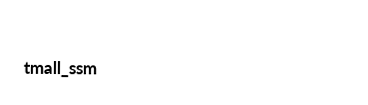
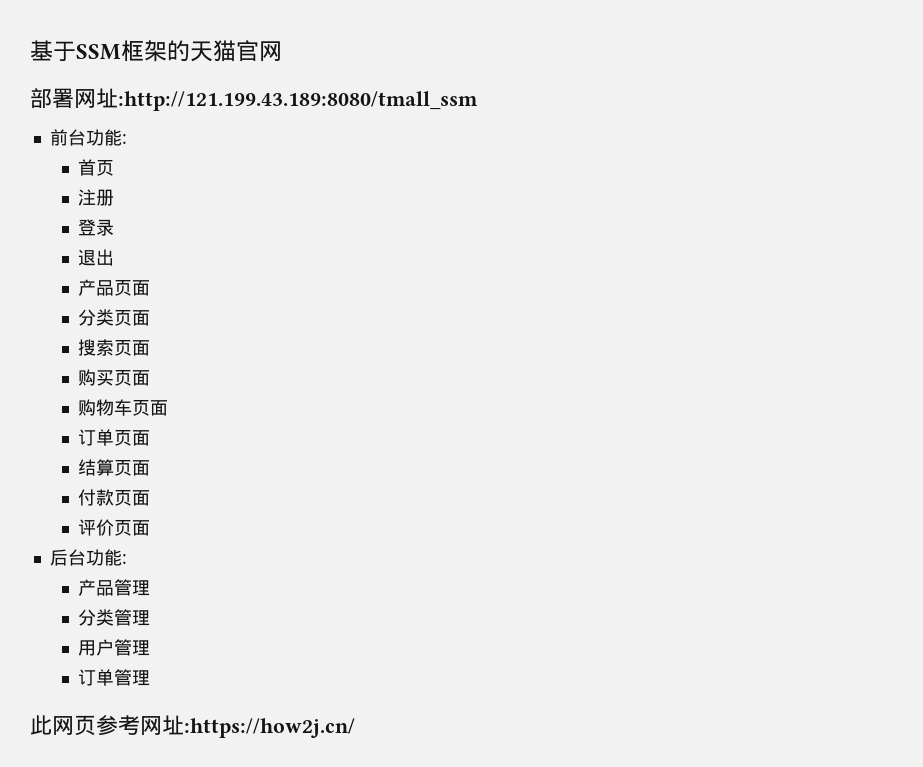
- tmall_ssm
+ 基于SSM框架的天猫官网
+ 部署网址:http://121.199.43.189:8080/tmall_ssm
+ 前台功能:
+ 首页
+ 注册
+ 登录
+ 退出
+ 产品页面
+ 分类页面
+ 搜索页面
+ 购买页面
+ 购物车页面
+ 订单页面
+ 结算页面
+ 付款页面
+ 评价页面
+ 后台功能:
+ 产品管理
+ 分类管理
+ 用户管理
+ 订单管理
+ 此网页参考网址:https://how2j.cn/

